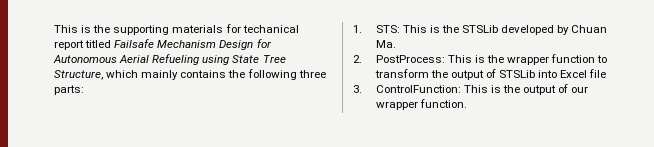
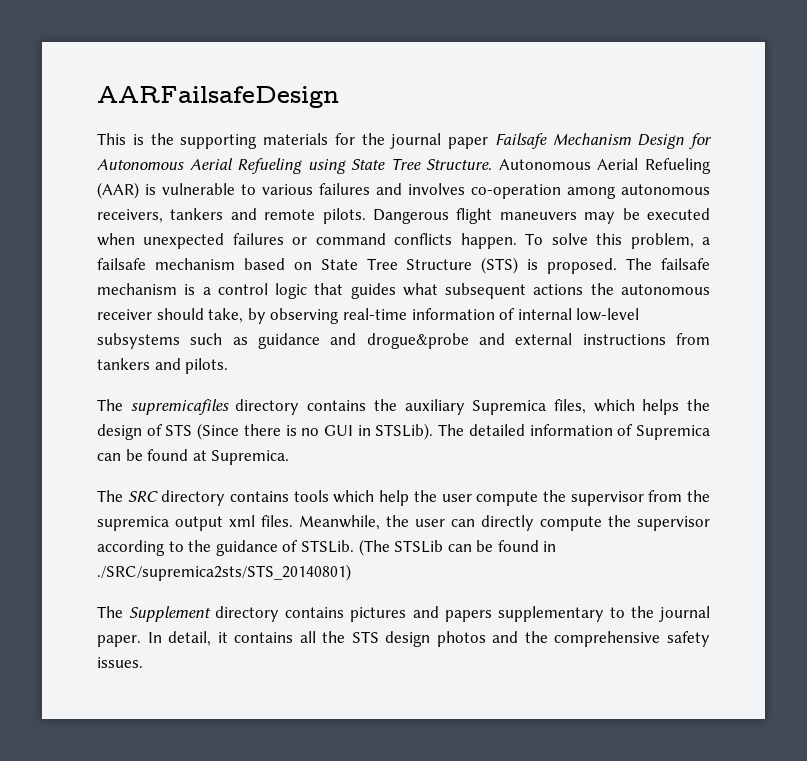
+ AARFailsafeDesign
- This is the supporting materials for techanical report titled Failsafe Mechanism Design for Autonomous Aerial Refueling using State Tree Structure, which mainly contains the following three parts:
- 1. STS: This is the STSLib developed by Chuan Ma.
- 2. PostProcess: This is the wrapper function to transform the output of STSLib into Excel file
- 3. ControlFunction: This is the output of our wrapper function.
+ This is the supporting materials for the journal paper Failsafe Mechanism Design for Autonomous Aerial Refueling using State Tree Structure. Autonomous Aerial Refueling (AAR) is vulnerable to various failures and involves co-operation among autonomous receivers, tankers and remote pilots. Dangerous flight maneuvers may be executed when unexpected failures or command conflicts happen. To solve this problem, a failsafe mechanism based on State Tree Structure (STS) is proposed. The failsafe mechanism is a control logic that guides what subsequent actions the autonomous receiver should take, by observing real-time information of internal low-level subsystems such as guidance and drogue&probe and external instructions from tankers and pilots.
+ The supremicafiles directory contains the auxiliary Supremica files, which helps the design of STS (Since there is no GUI in STSLib). The detailed information of Supremica can be found at Supremica.
+ The SRC directory contains tools which help the user compute the supervisor from the supremica output xml files. Meanwhile, the user can directly compute the supervisor according to the guidance of STSLib. (The STSLib can be found in ./SRC/supremica2sts/STS_20140801)
+ The Supplement directory contains pictures and papers supplementary to the journal paper. In detail, it contains all the STS design photos and the comprehensive safety issues.

